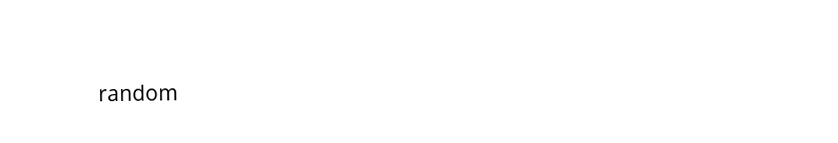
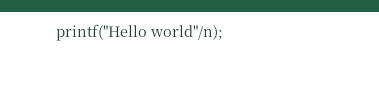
- random
+ printf("Hello world"/n);

